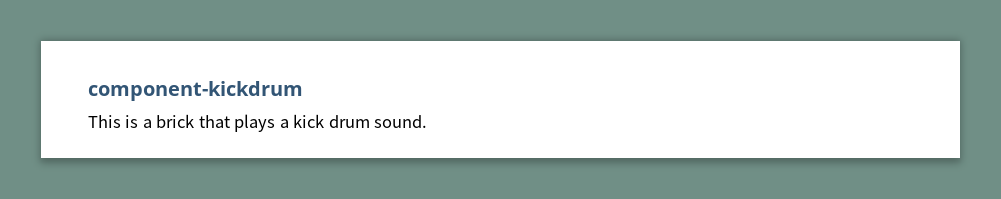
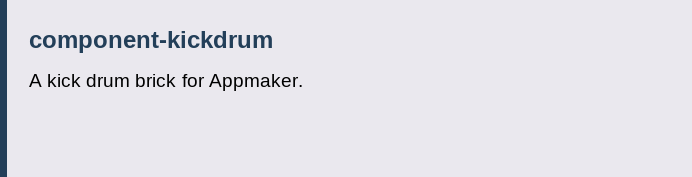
- This is a brick that plays a kick drum sound.
+ A kick drum brick for Appmaker.

